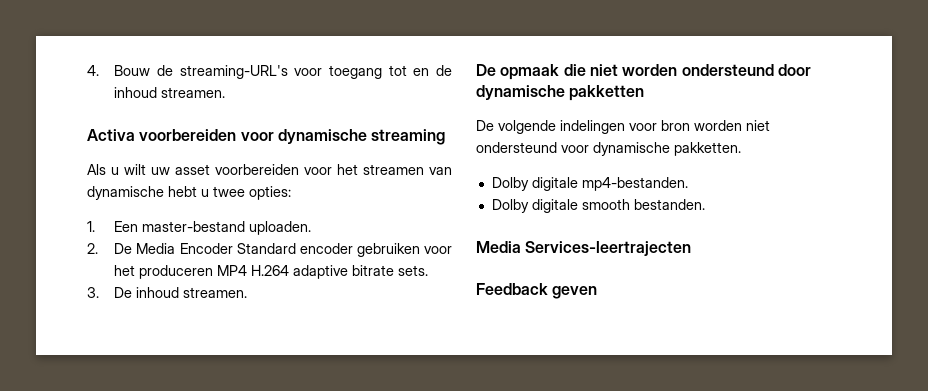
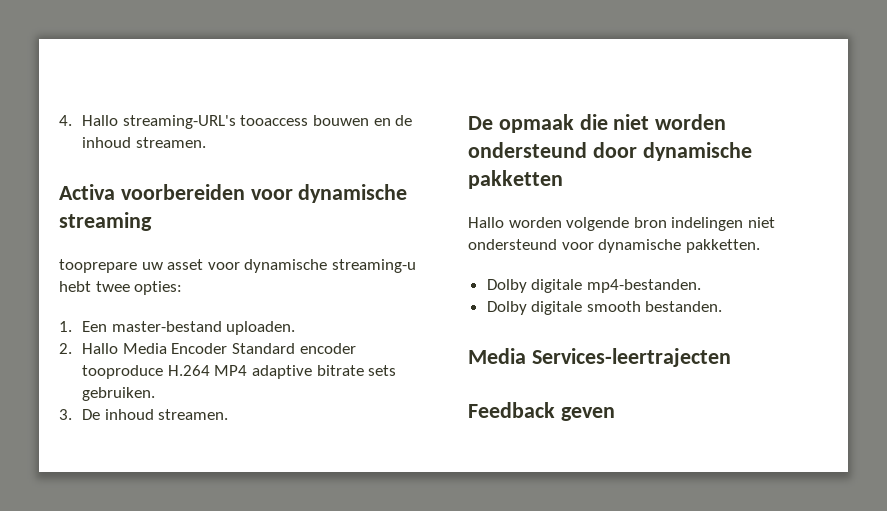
- 4. Bouw de streaming-URL's voor toegang tot en de inhoud streamen.
+ 4. Hallo streaming-URL's tooaccess bouwen en de inhoud streamen.
- Als u wilt uw asset voorbereiden voor het streamen van dynamische hebt u twee opties:
+ tooprepare uw asset voor dynamische streaming-u hebt twee opties:
- 2. De Media Encoder Standard encoder gebruiken voor het produceren MP4 H.264 adaptive bitrate sets.
+ 2. Hallo Media Encoder Standard encoder tooproduce H.264 MP4 adaptive bitrate sets gebruiken.
- De volgende indelingen voor bron worden niet ondersteund voor dynamische pakketten.
+ Hallo worden volgende bron indelingen niet ondersteund voor dynamische pakketten.

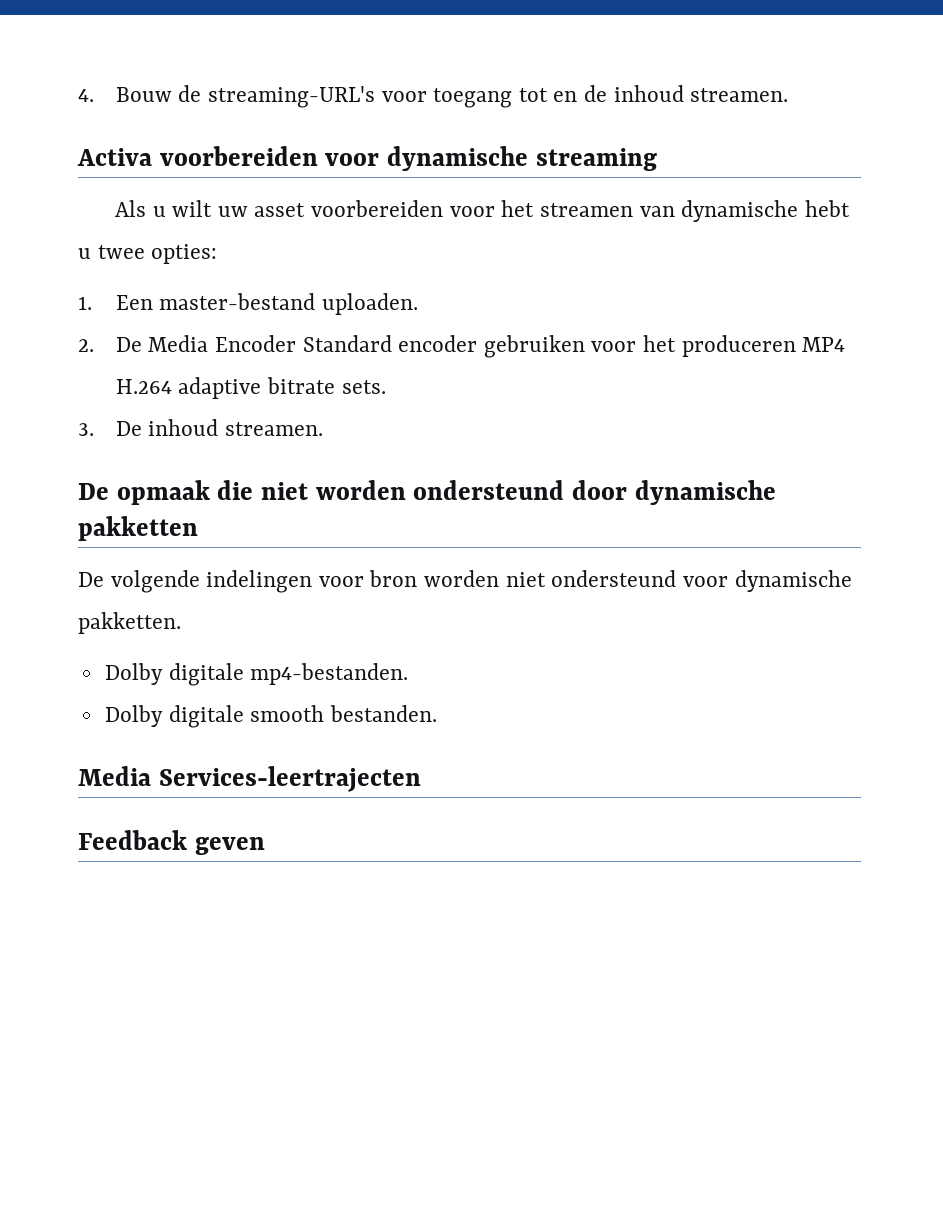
- 4. Hallo streaming-URL's tooaccess bouwen en de inhoud streamen.
+ 4. Bouw de streaming-URL's voor toegang tot en de inhoud streamen.
- tooprepare uw asset voor dynamische streaming-u hebt twee opties:
+ Als u wilt uw asset voorbereiden voor het streamen van dynamische hebt u twee opties:
- 2. Hallo Media Encoder Standard encoder tooproduce H.264 MP4 adaptive bitrate sets gebruiken.
+ 2. De Media Encoder Standard encoder gebruiken voor het produceren MP4 H.264 adaptive bitrate sets.
- Hallo worden volgende bron indelingen niet ondersteund voor dynamische pakketten.
+ De volgende indelingen voor bron worden niet ondersteund voor dynamische pakketten.

